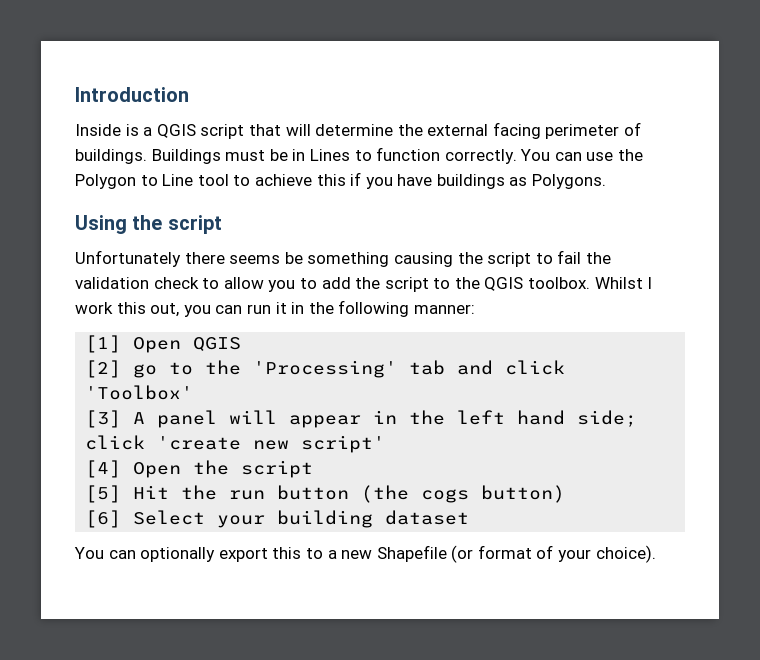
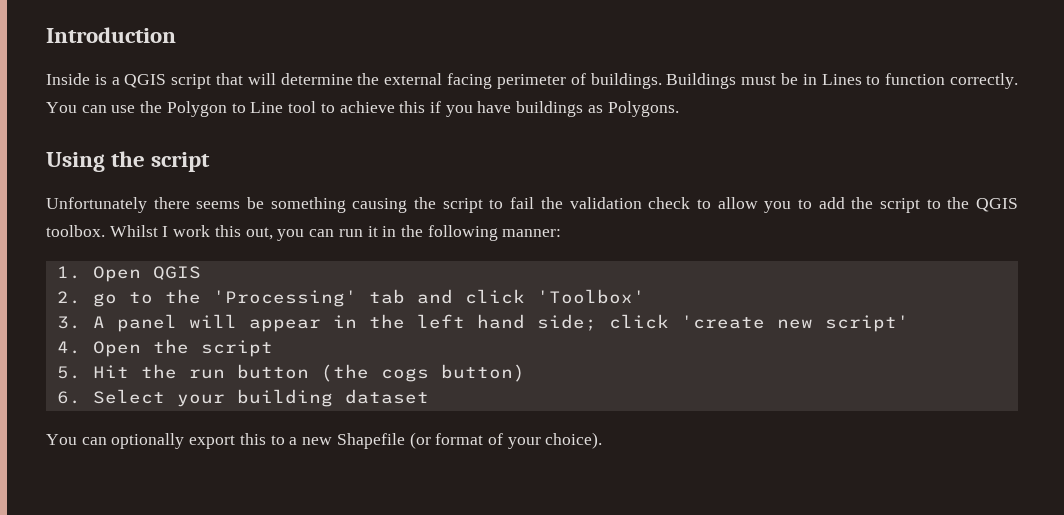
- [1] Open QGIS
+ 1. Open QGIS
- [2] go to the 'Processing' tab and click 'Toolbox'
+ 2. go to the 'Processing' tab and click 'Toolbox'
- [3] A panel will appear in the left hand side; click 'create new script'
+ 3. A panel will appear in the left hand side; click 'create new script'
- [4] Open the script
+ 4. Open the script
- [5] Hit the run button (the cogs button)
+ 5. Hit the run button (the cogs button)
- [6] Select your building dataset
+ 6. Select your building dataset

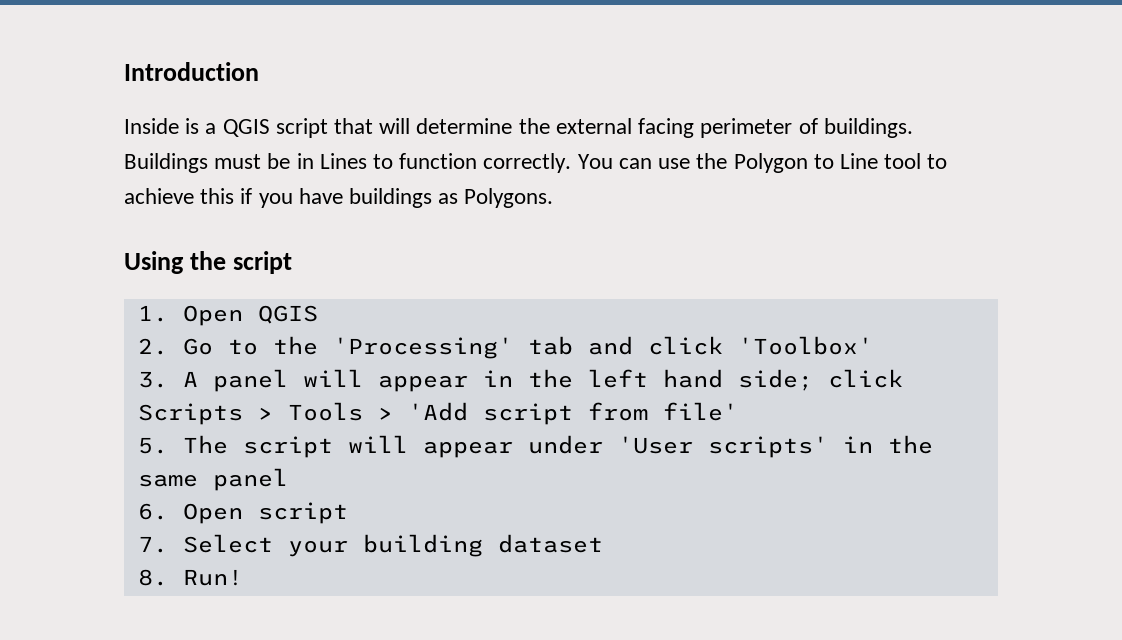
- Unfortunately there seems be something causing the script to fail the validation check to allow you to add the script to the QGIS toolbox. Whilst I work this out, you can run it in the following manner:
- 2. go to the 'Processing' tab and click 'Toolbox'
+ 2. Go to the 'Processing' tab and click 'Toolbox'
- 3. A panel will appear in the left hand side; click 'create new script'
- 4. Open the script
- 5. Hit the run button (the cogs button)
- 6. Select your building dataset
- You can optionally export this to a new Shapefile (or format of your choice).
+ 3. A panel will appear in the left hand side; click Scripts > Tools > 'Add script from file'
+ 5. The script will appear under 'User scripts' in the same panel
+ 6. Open script
+ 7. Select your building dataset
+ 8. Run!

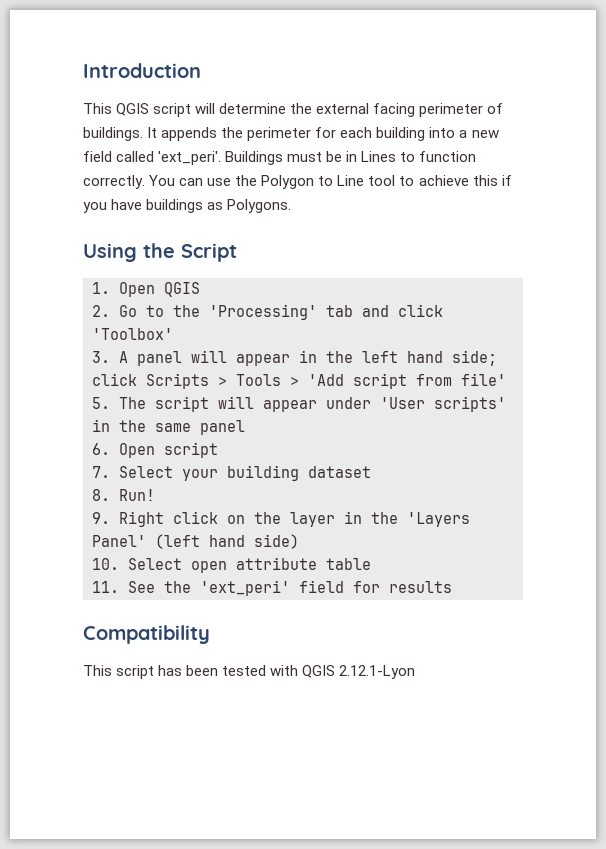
- Inside is a QGIS script that will determine the external facing perimeter of buildings.
+ This QGIS script will determine the external facing perimeter of buildings.
+ It appends the perimeter for each building into a new field called 'ext_peri'.
- Using the script
+ Using the Script
+ 9. Right click on the layer in the 'Layers Panel' (left hand side)
+ 10. Select open attribute table
+ 11. See the 'ext_peri' field for results
+ Compatibility
+ This script has been tested with QGIS 2.12.1-Lyon

